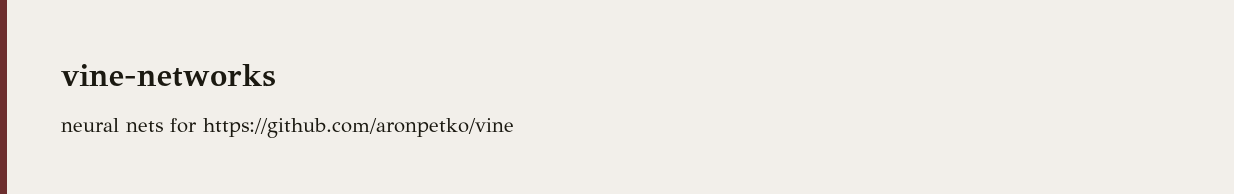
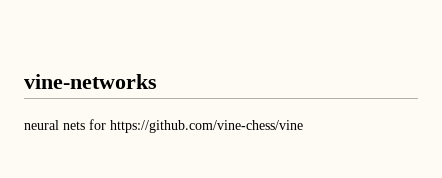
- neural nets for https://github.com/aronpetko/vine
+ neural nets for https://github.com/vine-chess/vine

